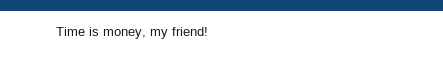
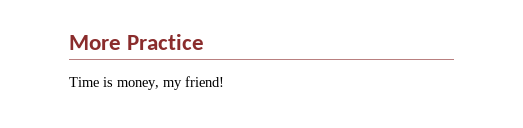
+ More Practice

